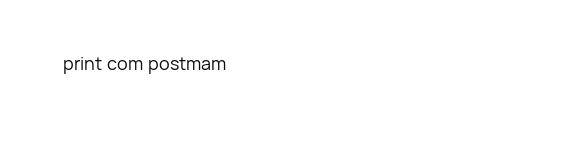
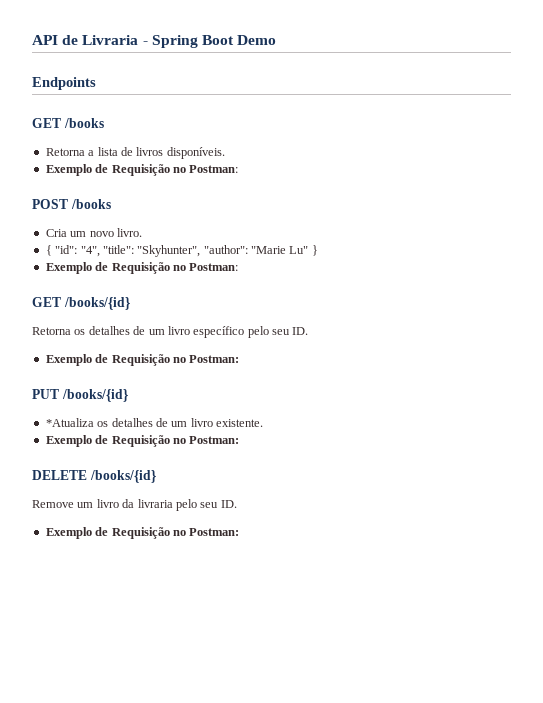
- print com postmam
+ API de Livraria - Spring Boot Demo
+ Endpoints
+ GET /books
+ Retorna a lista de livros disponíveis.
+ Exemplo de Requisição no Postman:
+ POST /books
+ Cria um novo livro.
+ { "id": "4", "title": "Skyhunter", "author": "Marie Lu" }
+ Exemplo de Requisição no Postman:
+ GET /books/{id}
+ Retorna os detalhes de um livro específico pelo seu ID.
+ Exemplo de Requisição no Postman:
+ PUT /books/{id}
+ *Atualiza os detalhes de um livro existente.
+ Exemplo de Requisição no Postman:
+ DELETE /books/{id}
+ Remove um livro da livraria pelo seu ID.
+ Exemplo de Requisição no Postman:

